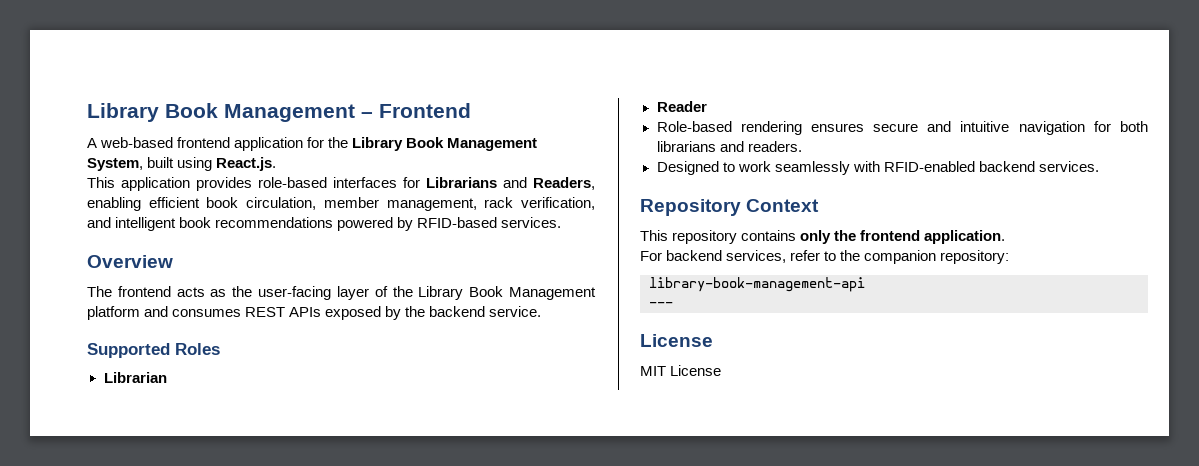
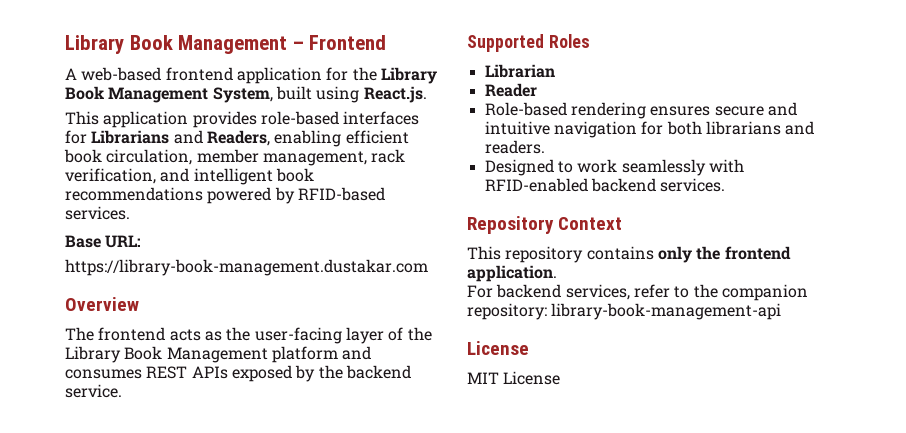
+ Base URL:
+ https://library-book-management.dustakar.com
- For backend services, refer to the companion repository:
- library-book-management-api
+ For backend services, refer to the companion repository: library-book-management-api
- ---

